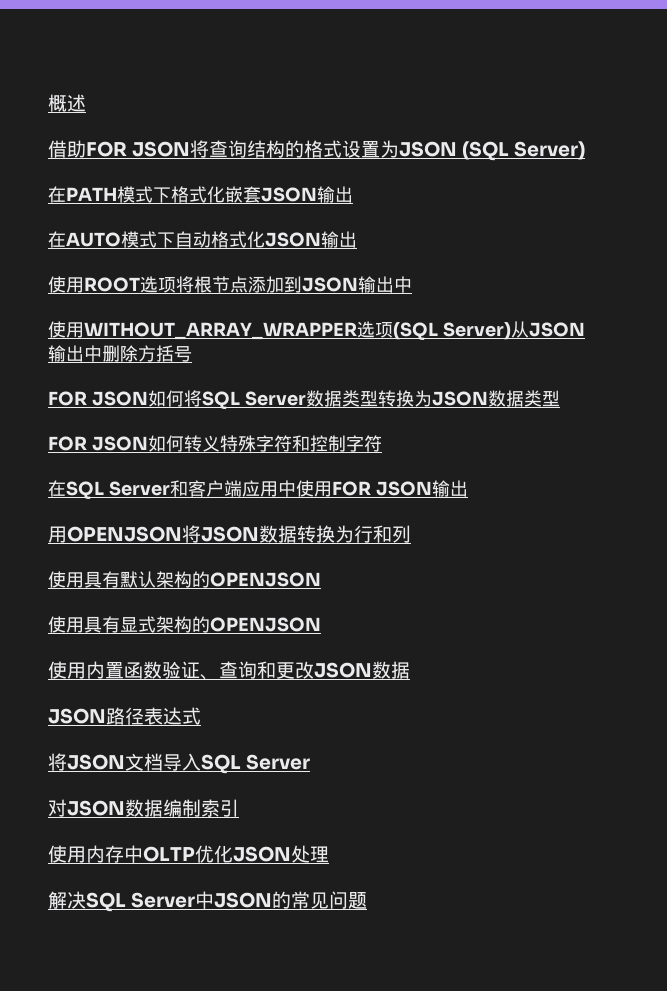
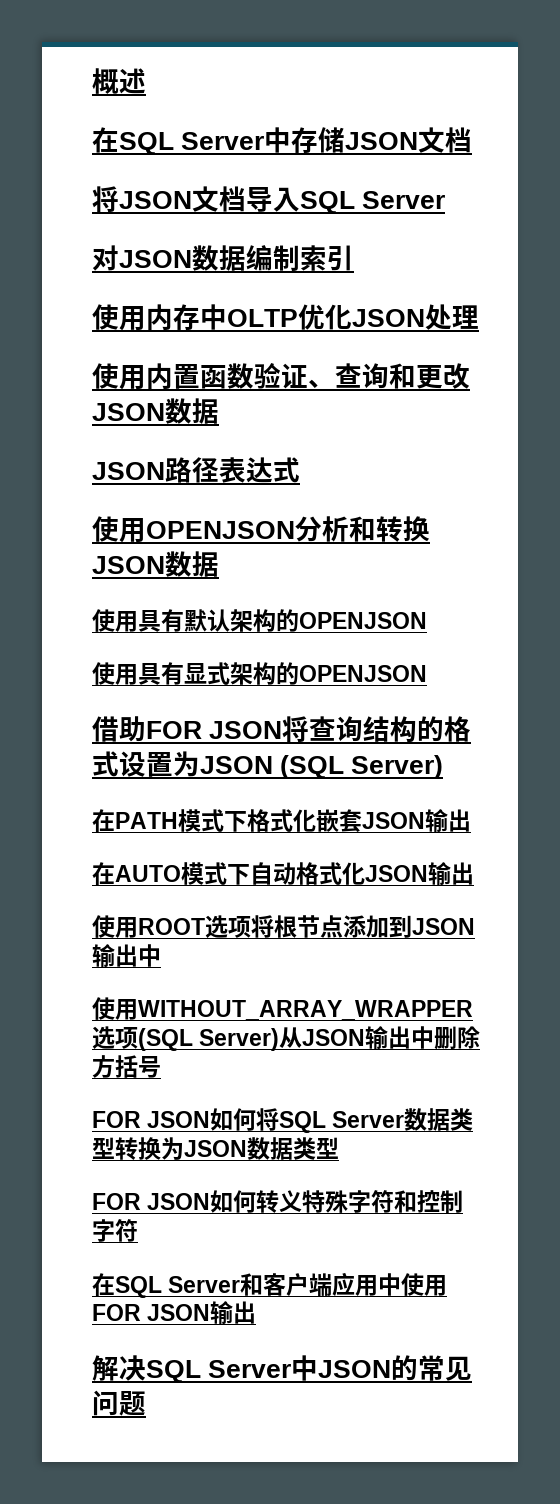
+ 在SQL Server中存储JSON文档
+ 将JSON文档导入SQL Server
+ 对JSON数据编制索引
+ 使用内存中OLTP优化JSON处理
+ 使用内置函数验证、查询和更改JSON数据
+ JSON路径表达式
+ 使用OPENJSON分析和转换JSON数据
+ 使用具有默认架构的OPENJSON
+ 使用具有显式架构的OPENJSON
- 用OPENJSON将JSON数据转换为行和列
- 使用具有默认架构的OPENJSON
- 使用具有显式架构的OPENJSON
- 使用内置函数验证、查询和更改JSON数据
- JSON路径表达式
- 将JSON文档导入SQL Server
- 对JSON数据编制索引
- 使用内存中OLTP优化JSON处理

